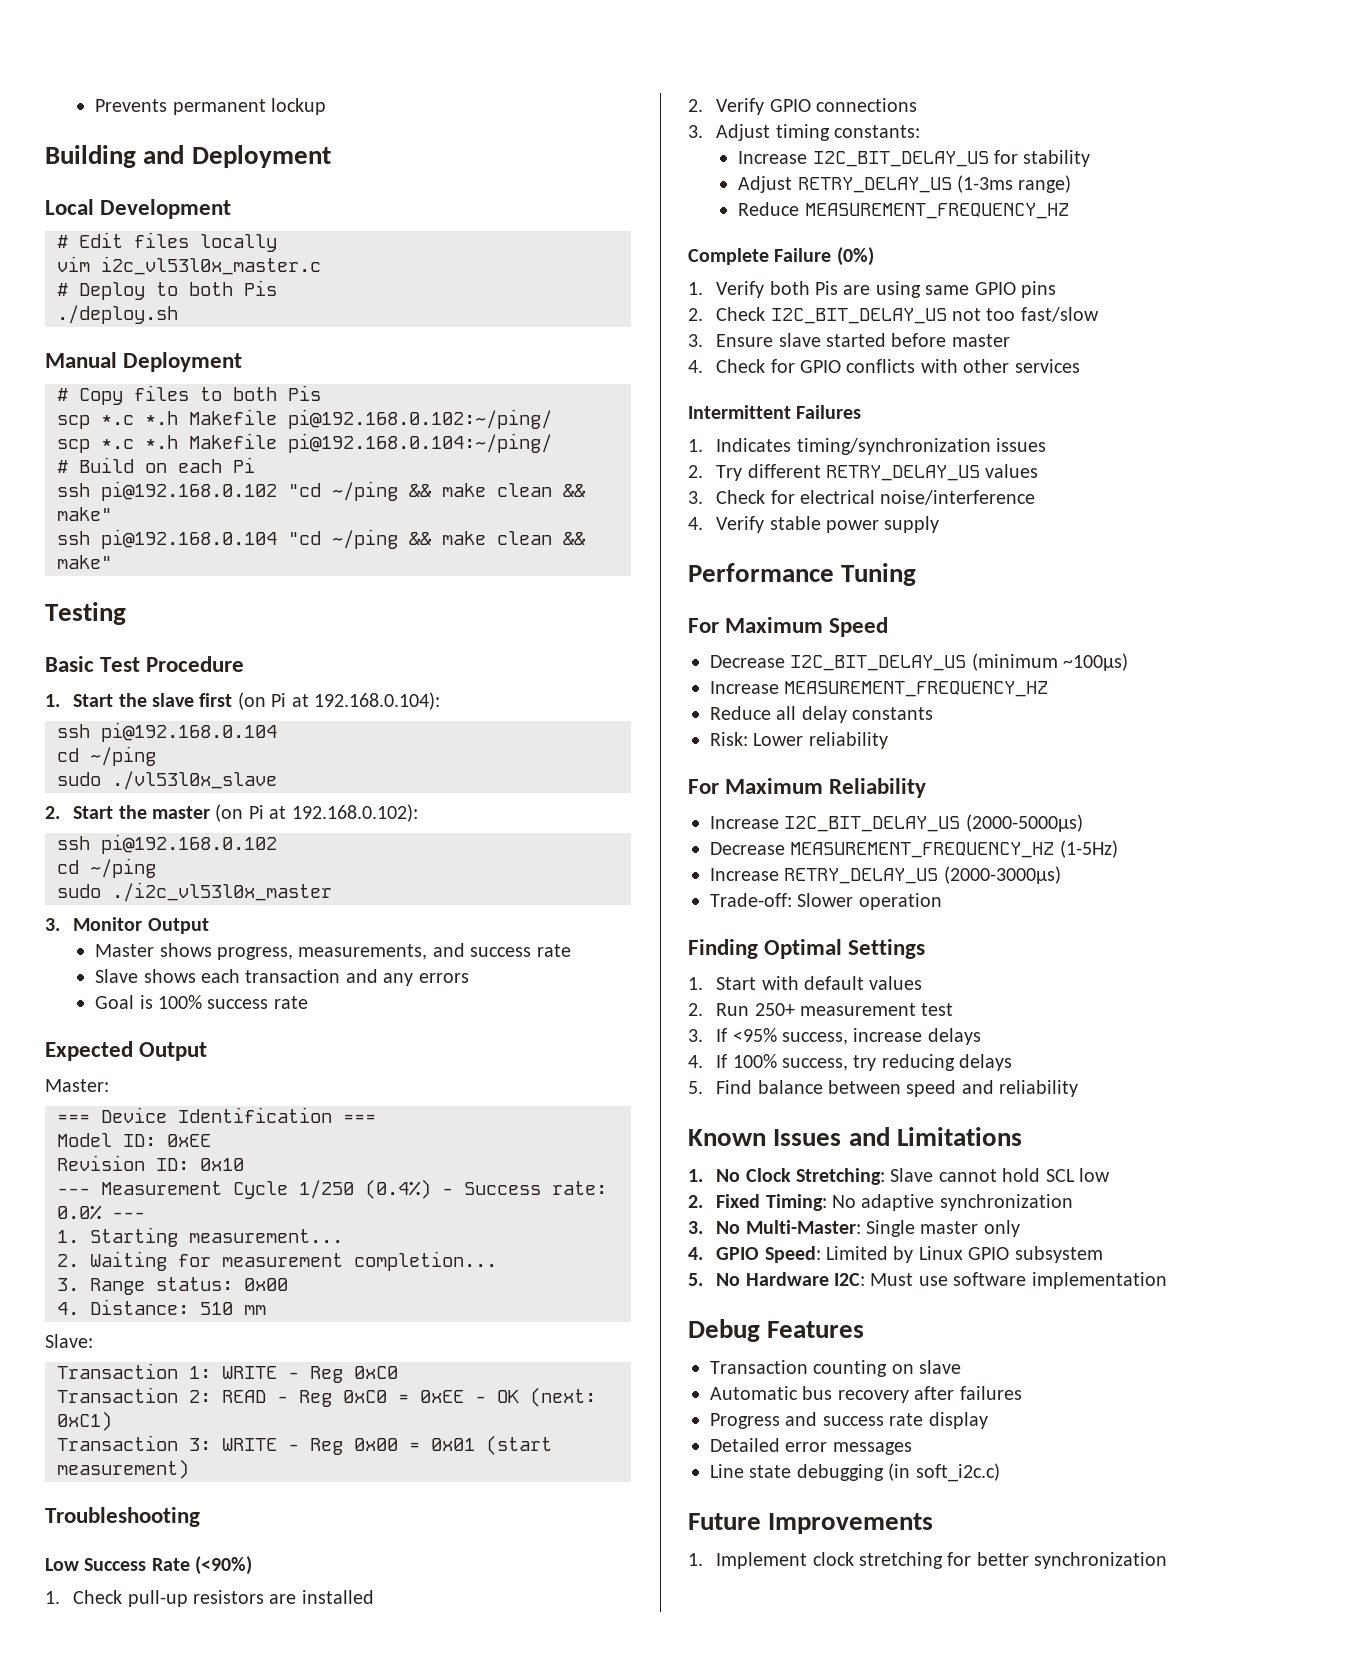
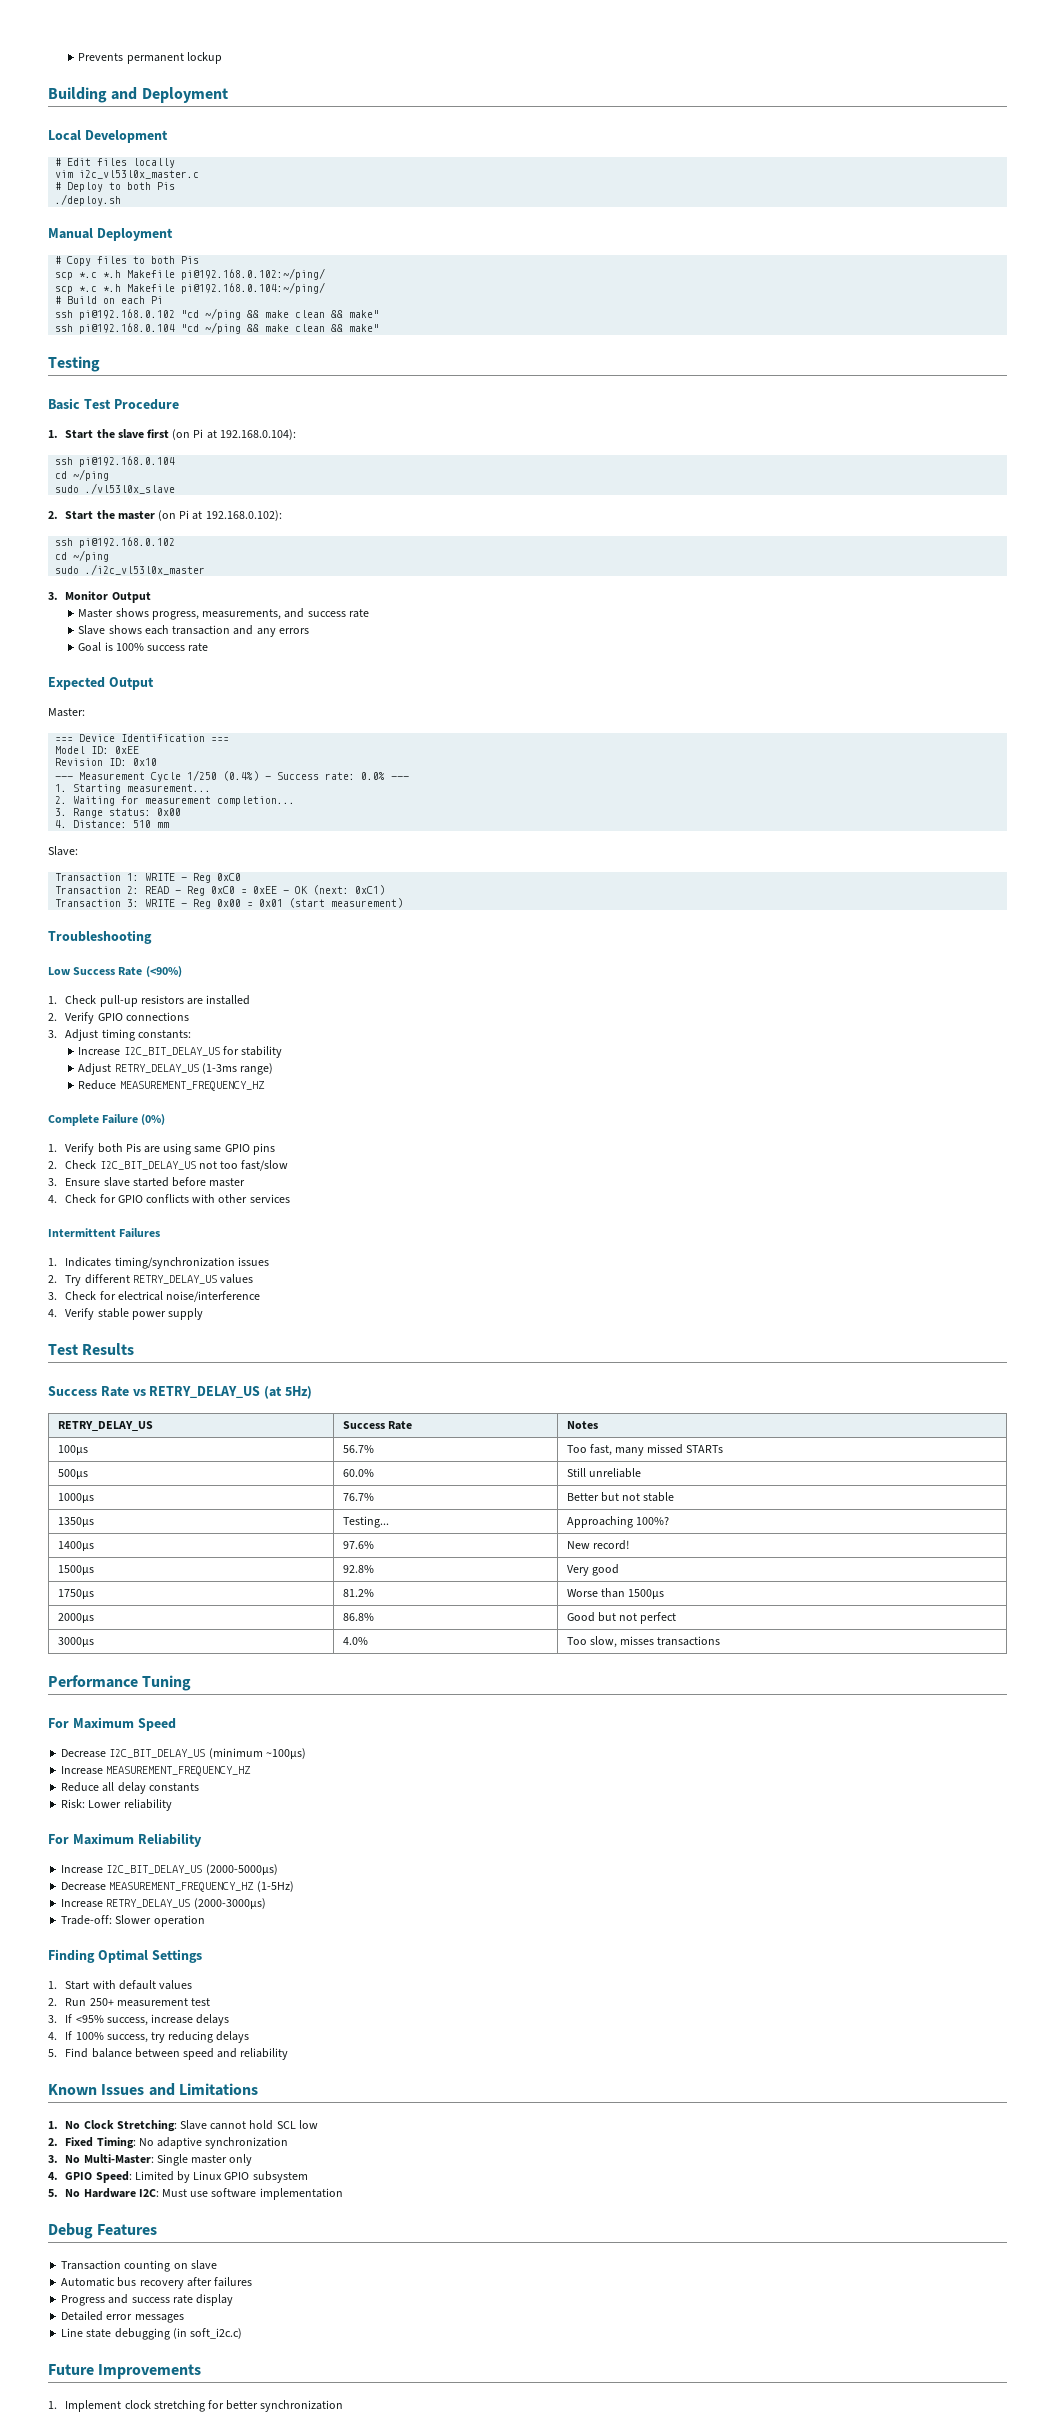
+ Test Results
+ Success Rate vs RETRY_DELAY_US (at 5Hz)
+ RETRY_DELAY_US | Success Rate | Notes
+ 100μs | 56.7% | Too fast, many missed STARTs
+ 500μs | 60.0% | Still unreliable
+ 1000μs | 76.7% | Better but not stable
+ 1350μs | Testing... | Approaching 100%?
+ 1400μs | 97.6% | New record!
+ 1500μs | 92.8% | Very good
+ 1750μs | 81.2% | Worse than 1500μs
+ 2000μs | 86.8% | Good but not perfect
+ 3000μs | 4.0% | Too slow, misses transactions

